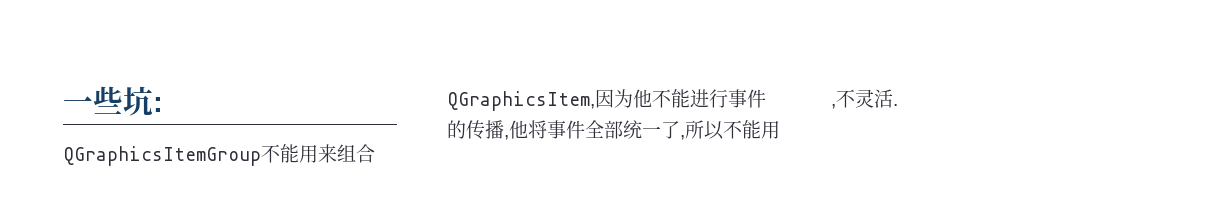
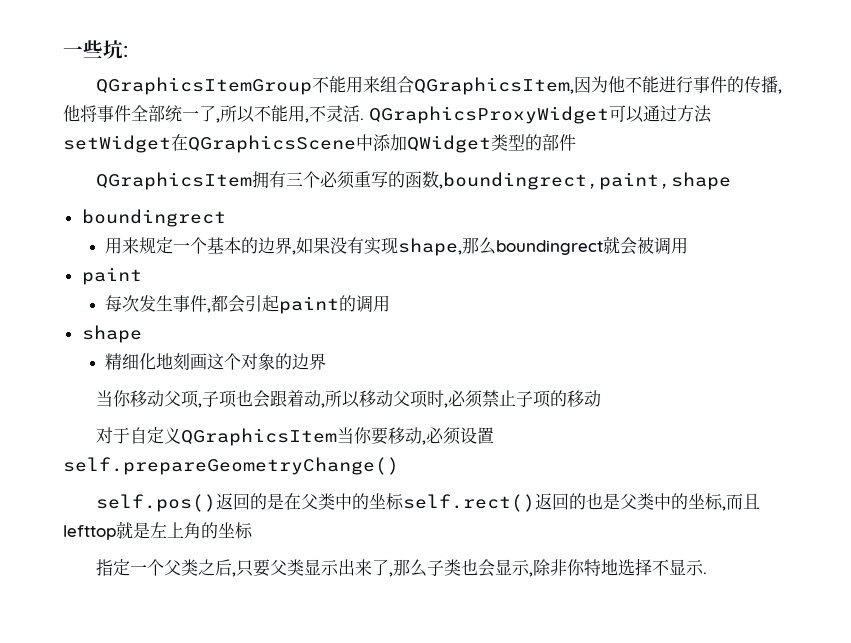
+ QGraphicsProxyWidget可以通过方法setWidget在QGraphicsScene中添加QWidget类型的部件
+ QGraphicsItem拥有三个必须重写的函数,boundingrect,paint,shape
+ boundingrect
+ 用来规定一个基本的边界,如果没有实现shape,那么boundingrect就会被调用
+ paint
+ 每次发生事件,都会引起paint的调用
+ shape
+ 精细化地刻画这个对象的边界
+ 当你移动父项,子项也会跟着动,所以移动父项时,必须禁止子项的移动
+ 对于自定义QGraphicsItem当你要移动,必须设置self.prepareGeometryChange()
+ self.pos()返回的是在父类中的坐标self.rect()返回的也是父类中的坐标,而且lefttop就是左上角的坐标
+ 指定一个父类之后,只要父类显示出来了,那么子类也会显示,除非你特地选择不显示.

